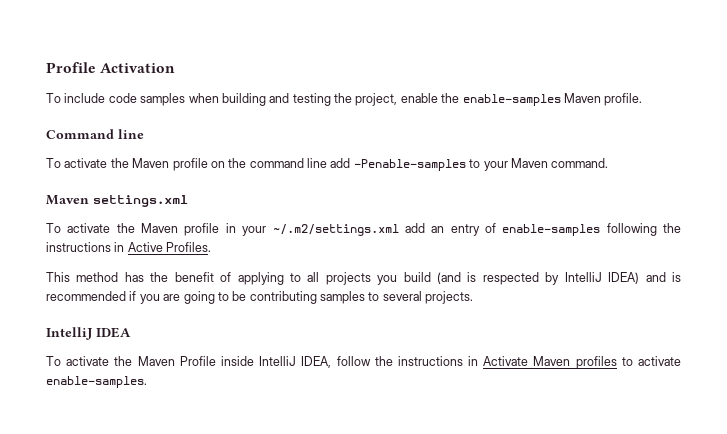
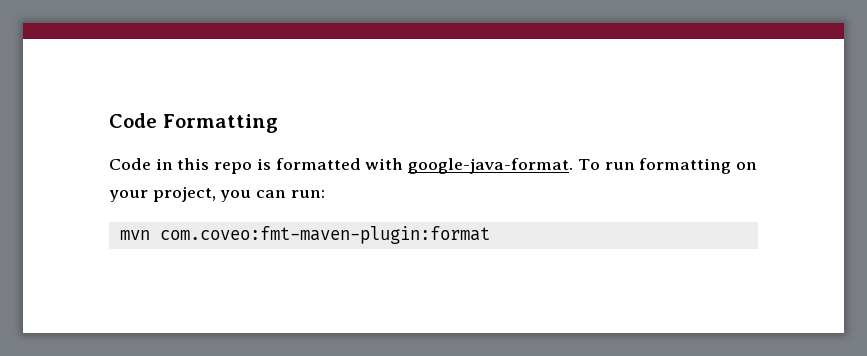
- Profile Activation
- To include code samples when building and testing the project, enable the enable-samples Maven profile.
- Command line
- To activate the Maven profile on the command line add -Penable-samples to your Maven command.
- Maven settings.xml
- To activate the Maven profile in your ~/.m2/settings.xml add an entry of enable-samples following the instructions in Active Profiles.
- This method has the benefit of applying to all projects you build (and is respected by IntelliJ IDEA) and is recommended if you are going to be contributing samples to several projects.
- IntelliJ IDEA
- To activate the Maven Profile inside IntelliJ IDEA, follow the instructions in Activate Maven profiles to activate enable-samples.
+ Code Formatting
+ Code in this repo is formatted with google-java-format. To run formatting on your project, you can run:
+ mvn com.coveo:fmt-maven-plugin:format

